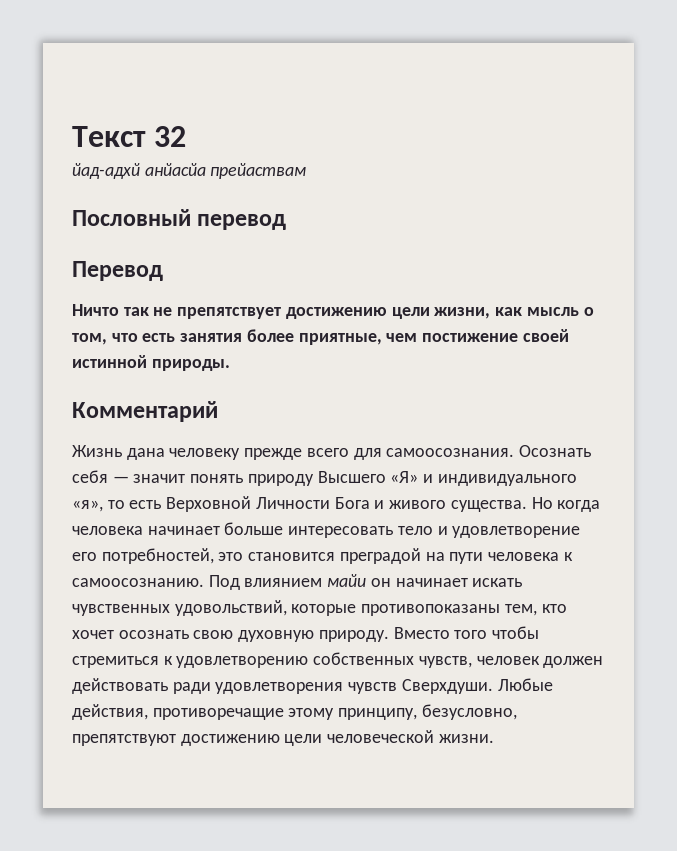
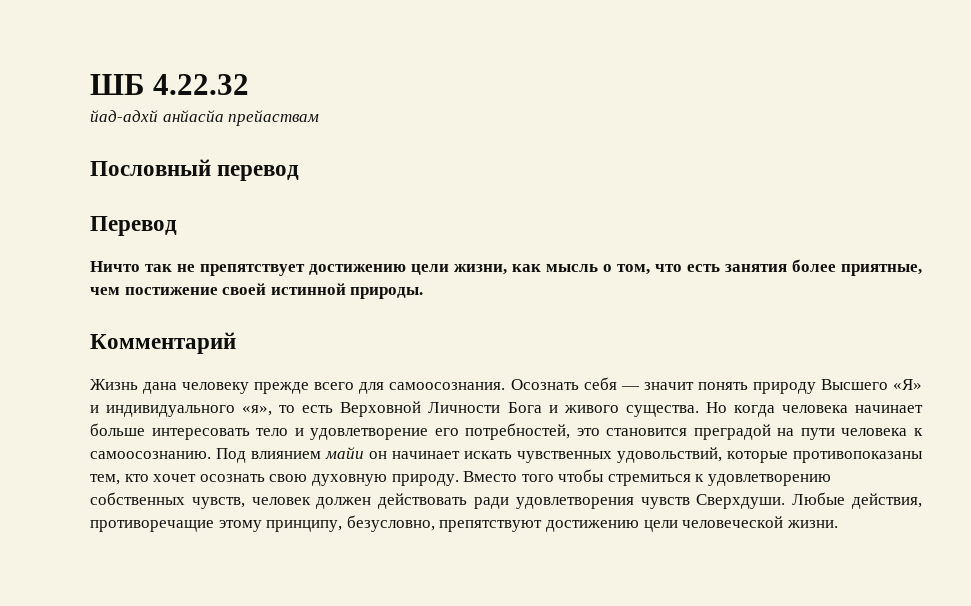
- Текст 32
+ ШБ 4.22.32

